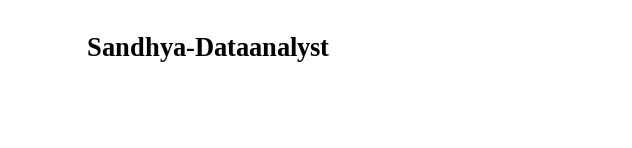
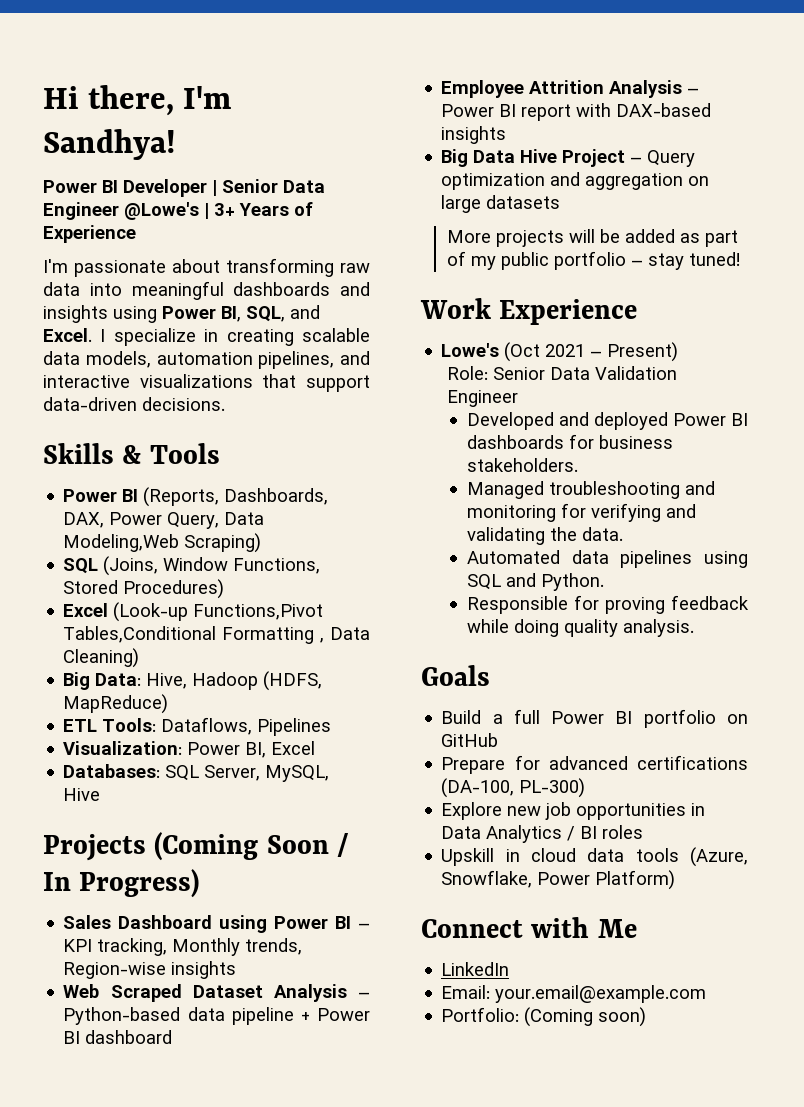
- Sandhya-Dataanalyst
+ Hi there, I'm Sandhya!
+ Power BI Developer | Senior Data Engineer @Lowe's | 3+ Years of Experience
+ I'm passionate about transforming raw data into meaningful dashboards and insights using Power BI, SQL, and Excel. I specialize in creating scalable data models, automation pipelines, and interactive visualizations that support data-driven decisions.
+ Skills & Tools
+ Power BI (Reports, Dashboards, DAX, Power Query, Data Modeling,Web Scraping)
+ SQL (Joins, Window Functions, Stored Procedures)
+ Excel (Look-up Functions,Pivot Tables,Conditional Formatting , Data Cleaning)
+ Big Data: Hive, Hadoop (HDFS, MapReduce)
+ ETL Tools: Dataflows, Pipelines
+ Visualization: Power BI, Excel
+ Databases: SQL Server, MySQL, Hive
+ Projects (Coming Soon / In Progress)
+ Sales Dashboard using Power BI – KPI tracking, Monthly trends, Region-wise insights
+ Web Scraped Dataset Analysis – Python-based data pipeline + Power BI dashboard
+ Employee Attrition Analysis – Power BI report with DAX-based insights
+ Big Data Hive Project – Query optimization and aggregation on large datasets
+ More projects will be added as part of my public portfolio – stay tuned!
+ Work Experience
+ Lowe's (Oct 2021 – Present)
+ Role: Senior Data Validation Engineer
+ Developed and deployed Power BI dashboards for business stakeholders.
+ Managed troubleshooting and monitoring for verifying and validating the data.
+ Automated data pipelines using SQL and Python.
+ Responsible for proving feedback while doing quality analysis.
+ Goals
+ Build a full Power BI portfolio on GitHub
+ Prepare for advanced certifications (DA-100, PL-300)
+ Explore new job opportunities in Data Analytics / BI roles
+ Upskill in cloud data tools (Azure, Snowflake, Power Platform)
+ Connect with Me
+ LinkedIn
+ Email: your.email@example.com
+ Portfolio: (Coming soon)

